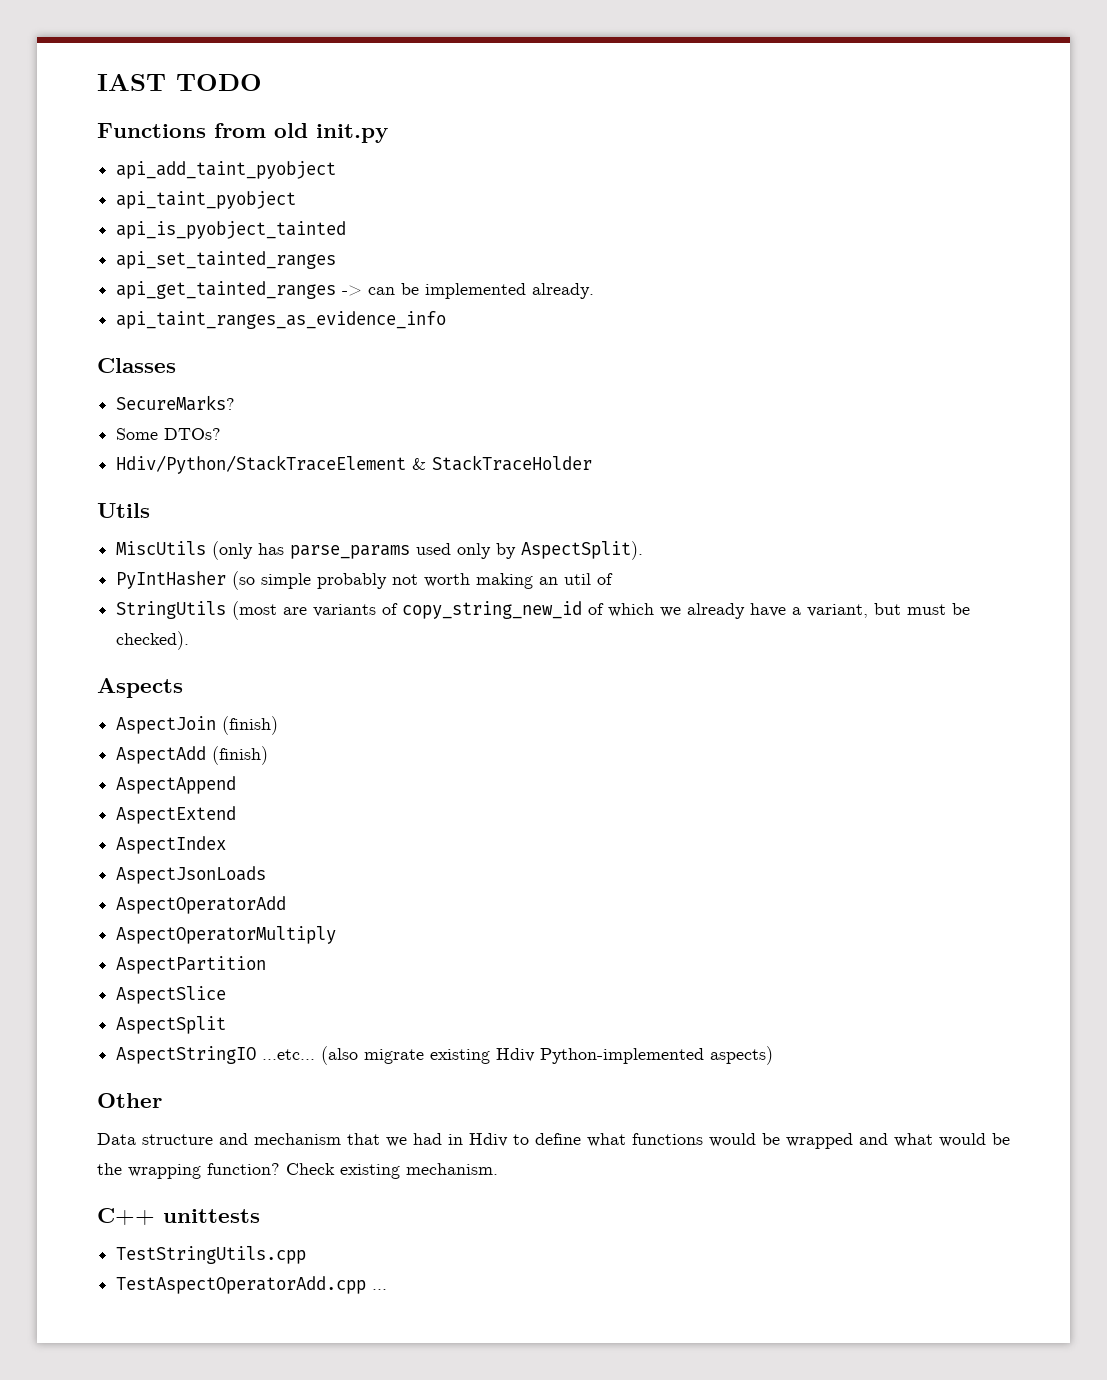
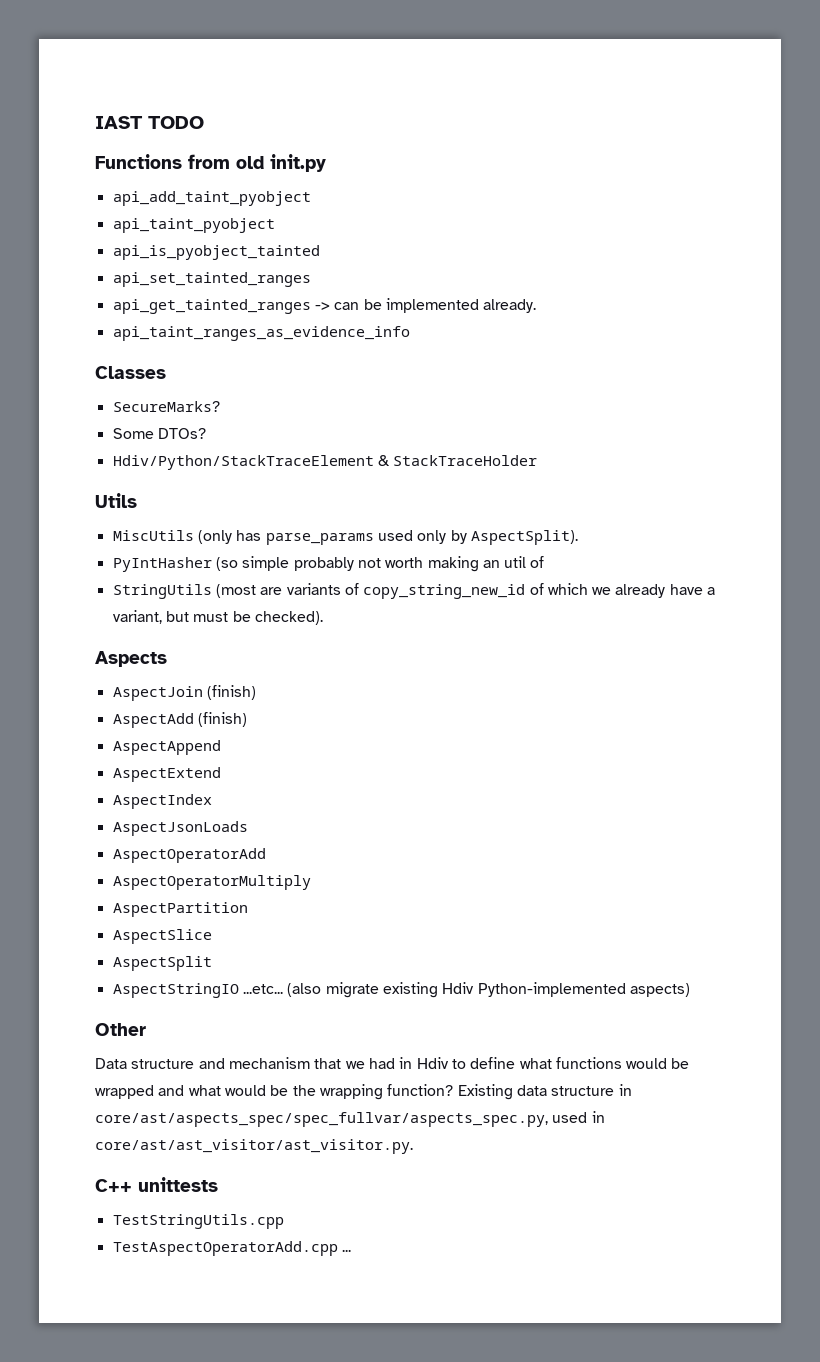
- Check existing mechanism.
+ Existing data structure in core/ast/aspects_spec/spec_fullvar/aspects_spec.py, used in core/ast/ast_visitor/ast_visitor.py.

